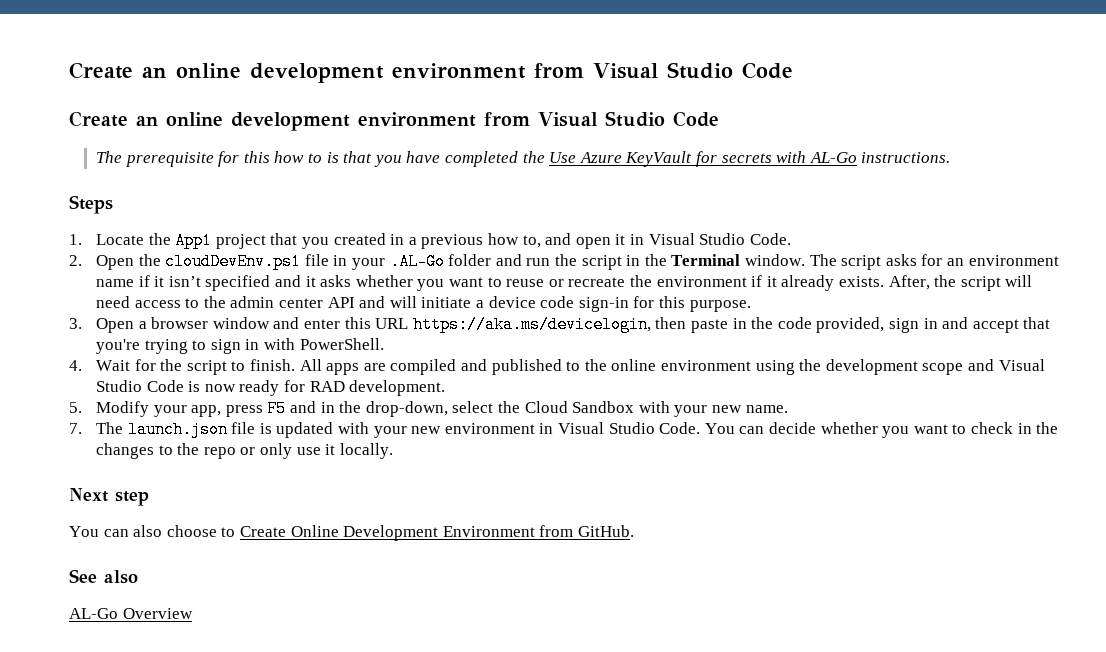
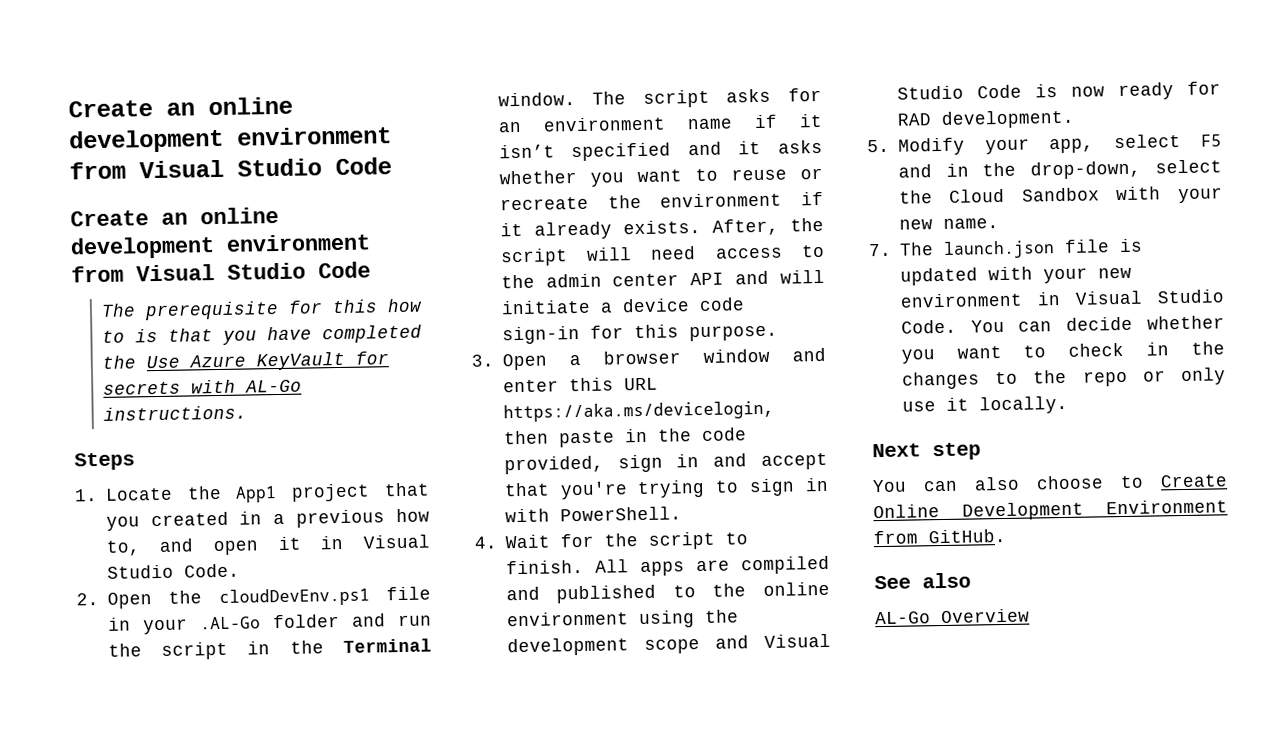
- 5. Modify your app, press F5 and in the drop-down, select the Cloud Sandbox with your new name.
+ 5. Modify your app, select F5 and in the drop-down, select the Cloud Sandbox with your new name.

